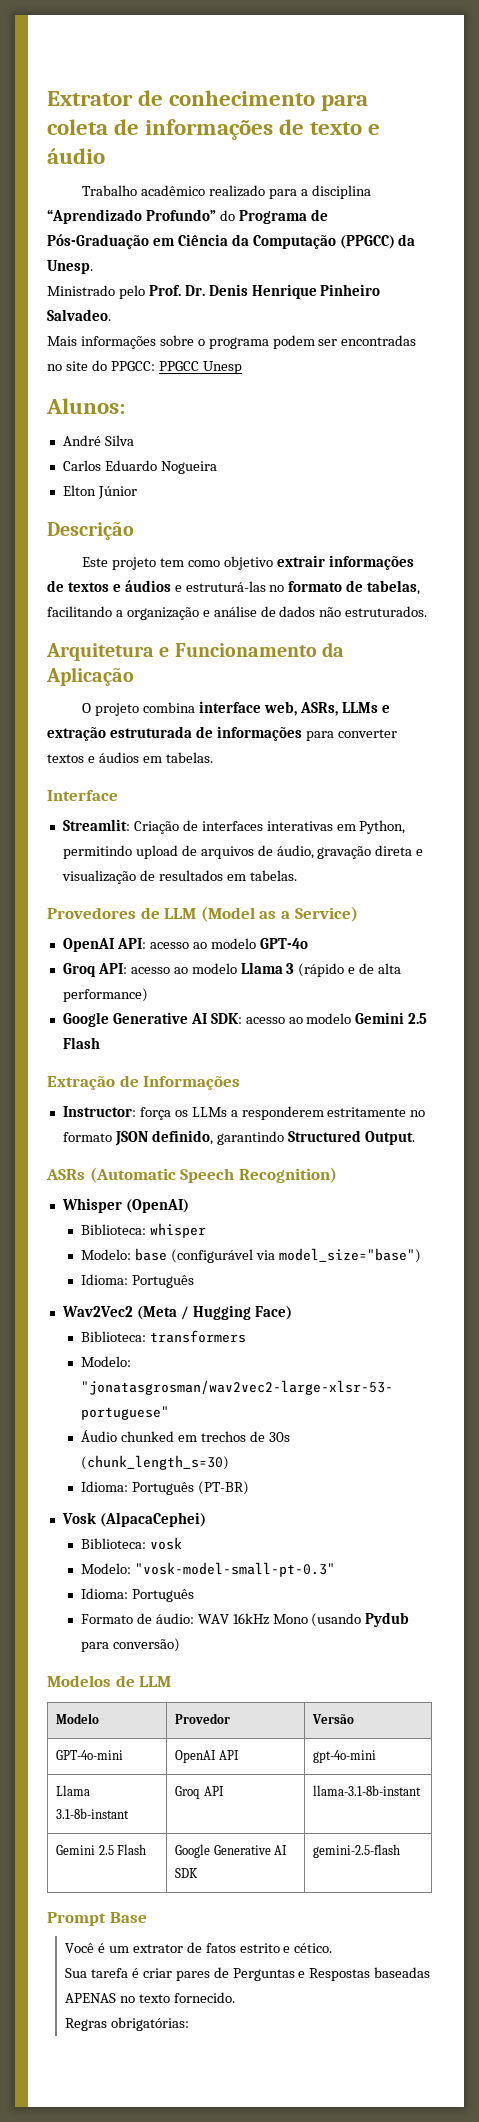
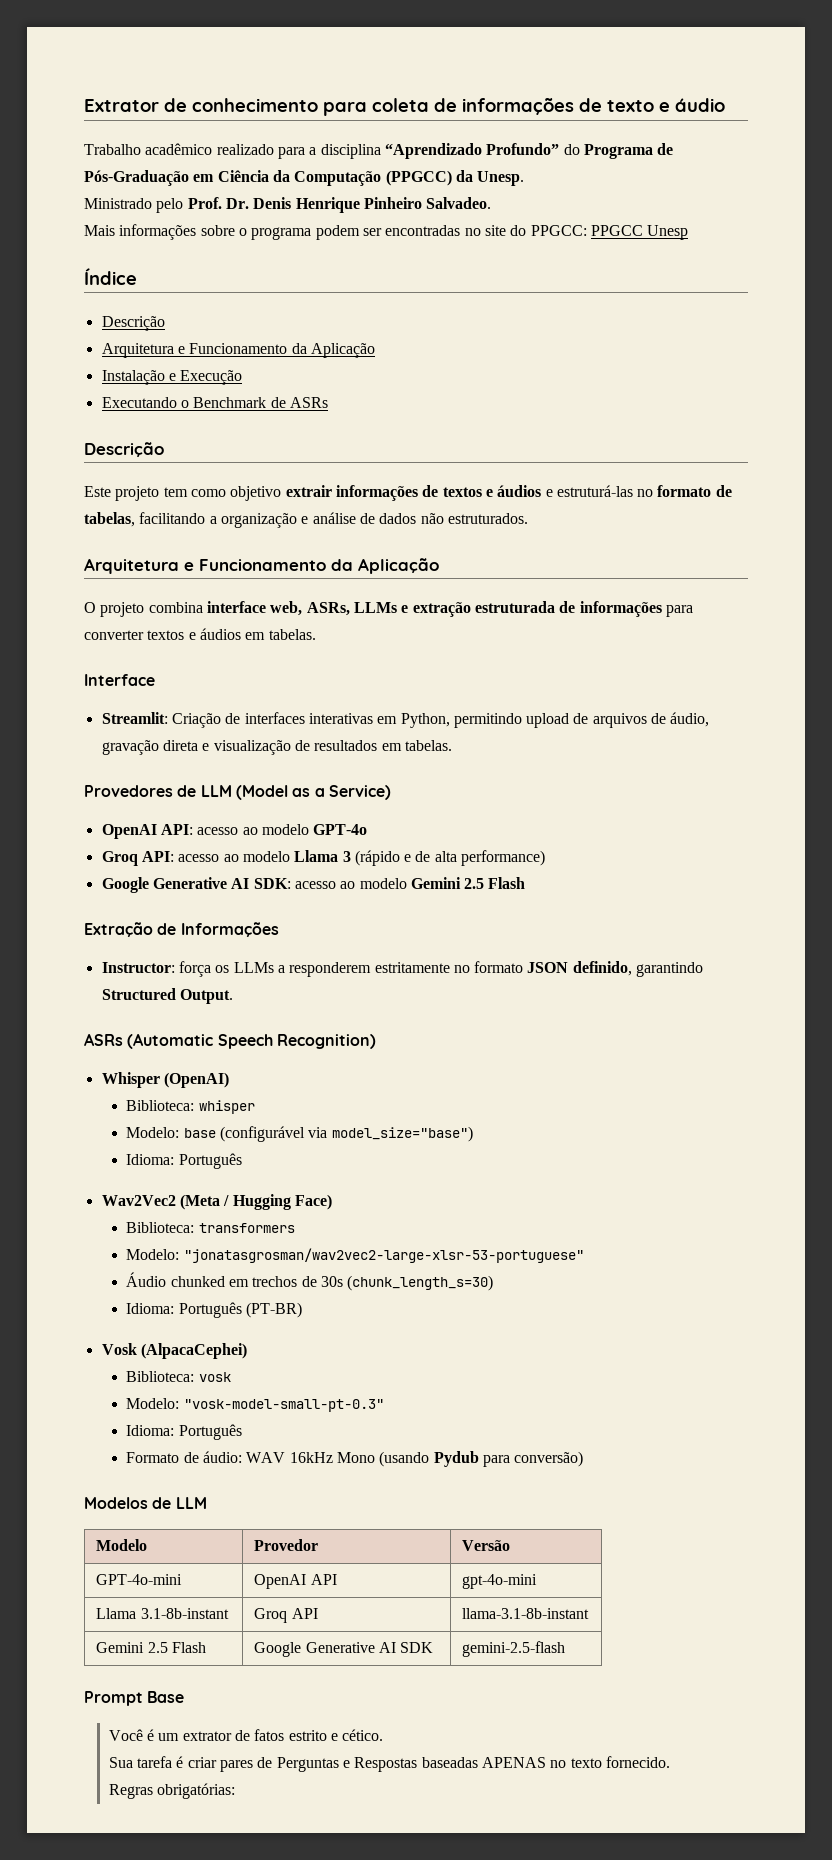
- Alunos:
- André Silva
- Carlos Eduardo Nogueira
- Elton Júnior
+ Índice
+ Descrição
+ Arquitetura e Funcionamento da Aplicação
+ Instalação e Execução
+ Executando o Benchmark de ASRs

